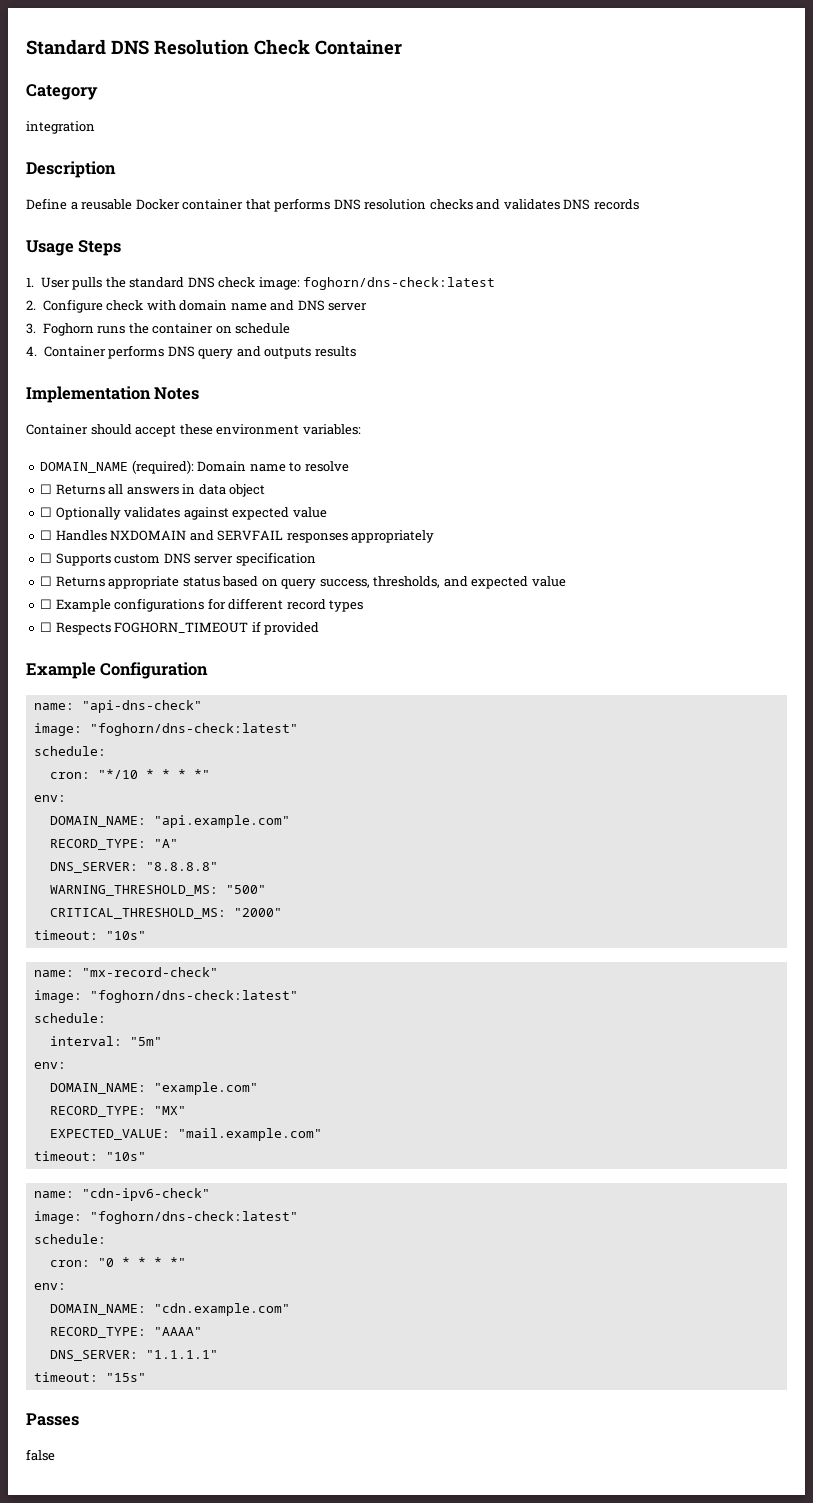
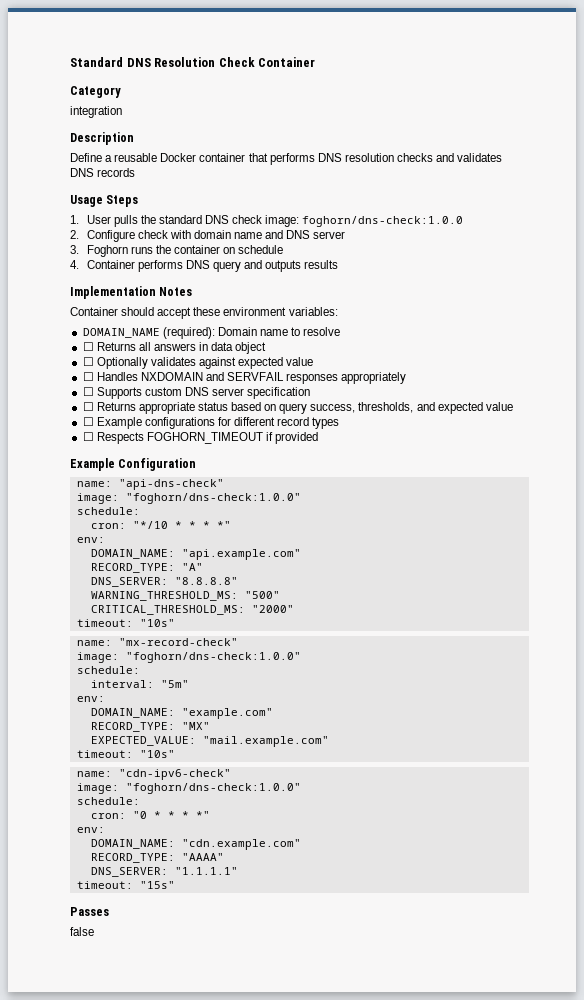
- 1. User pulls the standard DNS check image: foghorn/dns-check:latest
+ 1. User pulls the standard DNS check image: foghorn/dns-check:1.0.0
  name: "api-dns-check"
- image: "foghorn/dns-check:latest"
+ image: "foghorn/dns-check:1.0.0"
  name: "mx-record-check"
- image: "foghorn/dns-check:latest"
+ image: "foghorn/dns-check:1.0.0"
  name: "cdn-ipv6-check"
- image: "foghorn/dns-check:latest"
+ image: "foghorn/dns-check:1.0.0"

